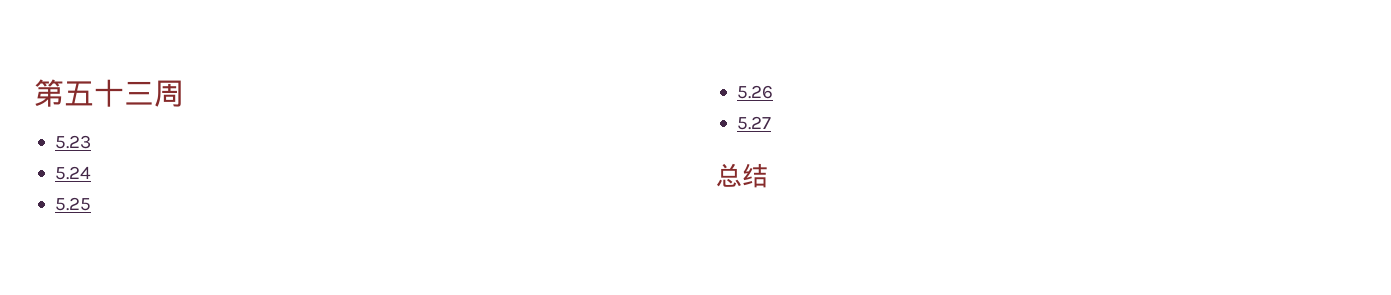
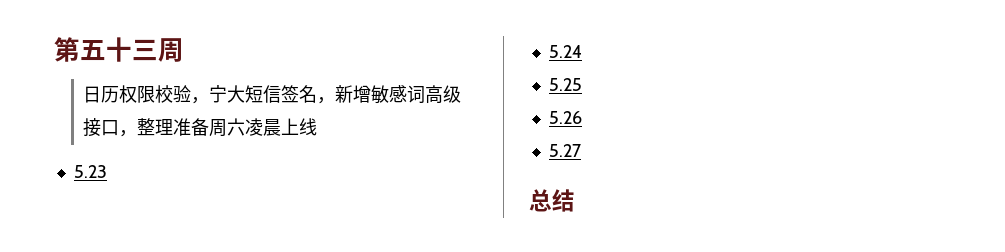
+ 日历权限校验，宁大短信签名，新增敏感词高级接口，整理准备周六凌晨上线

